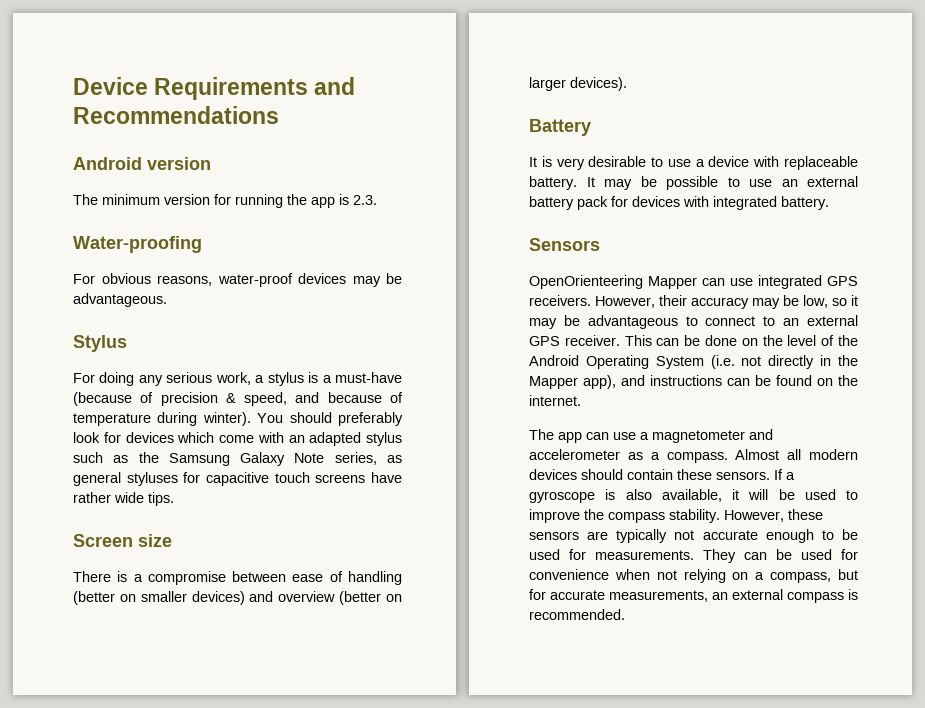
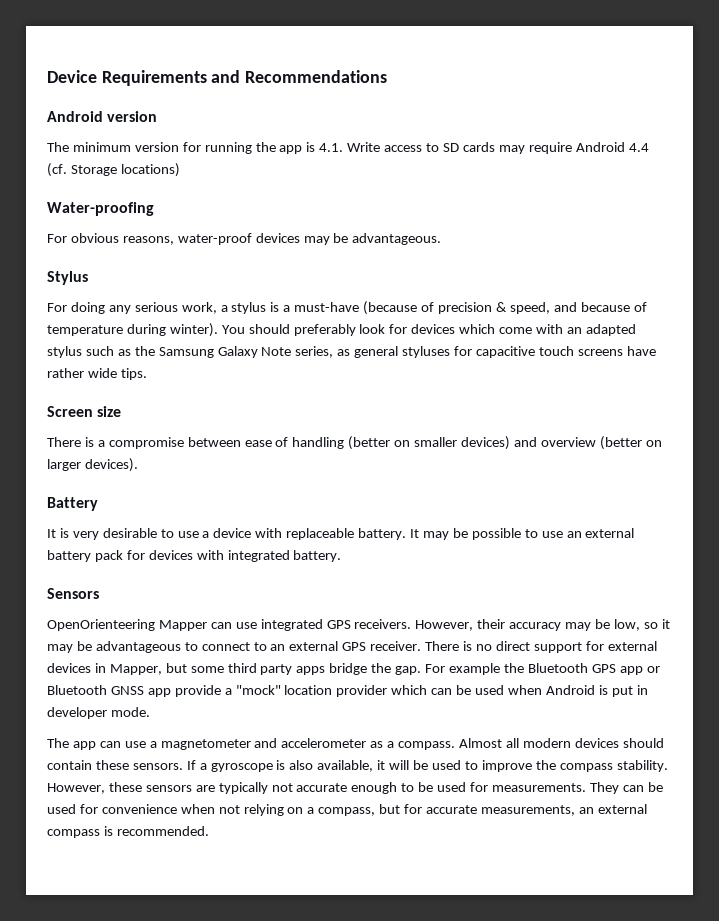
- The minimum version for running the app is 2.3.
+ The minimum version for running the app is 4.1. Write access to SD cards may require Android 4.4 (cf. Storage locations)
- This can be done on the level of the Android Operating System (i.e. not directly in the Mapper app), and instructions can be found on the internet.
+ There is no direct support for external devices in Mapper, but some third party apps bridge the gap. For example the Bluetooth GPS app or Bluetooth GNSS app provide a "mock" location provider which can be used when Android is put in developer mode.

